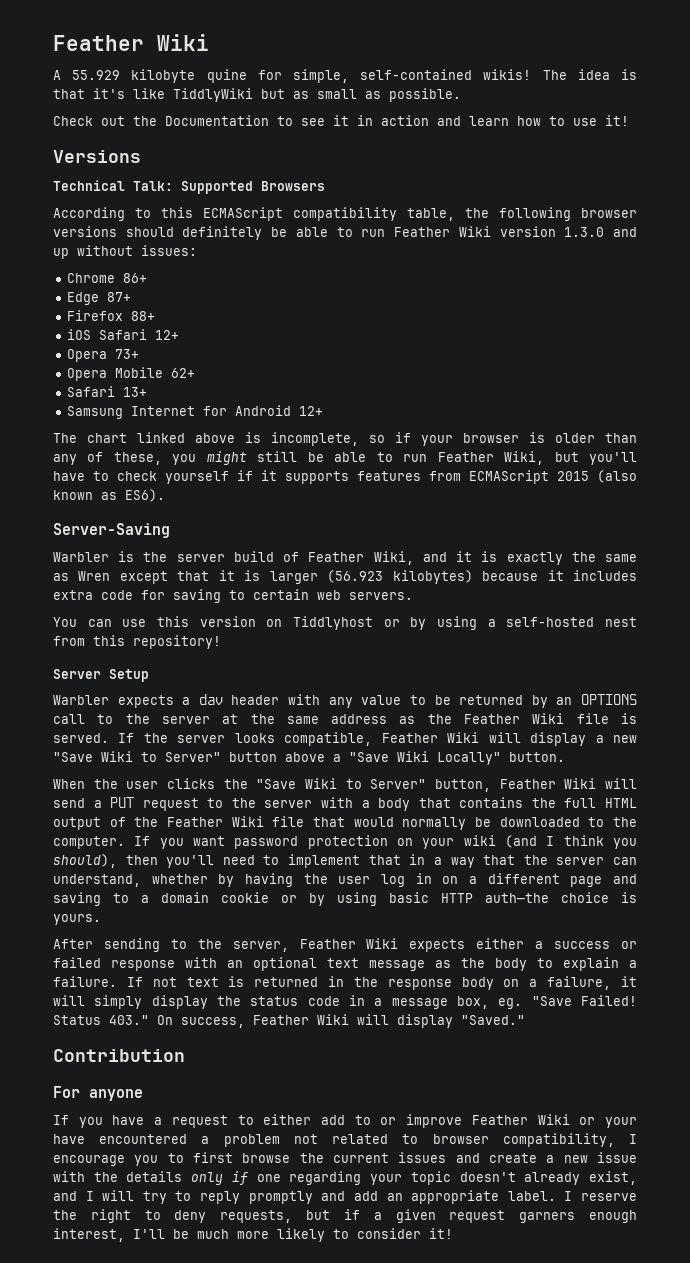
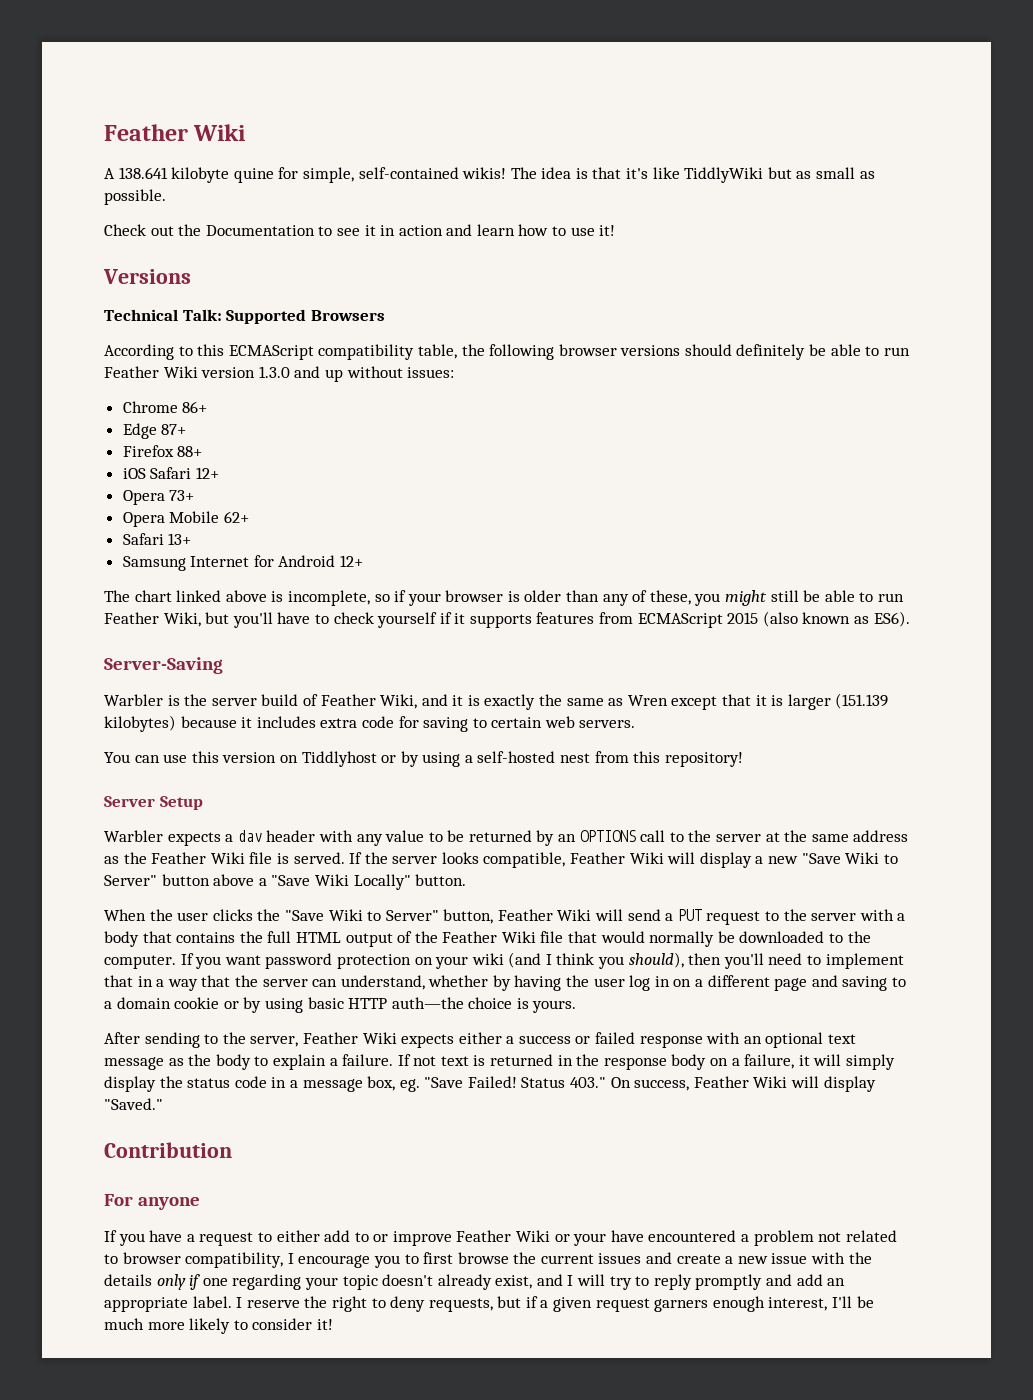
- A 55.929 kilobyte quine for simple, self-contained wikis!
+ A 138.641 kilobyte quine for simple, self-contained wikis!
- Warbler is the server build of Feather Wiki, and it is exactly the same as Wren except that it is larger (56.923 kilobytes) because it includes extra code for saving to certain web servers.
+ Warbler is the server build of Feather Wiki, and it is exactly the same as Wren except that it is larger (151.139 kilobytes) because it includes extra code for saving to certain web servers.

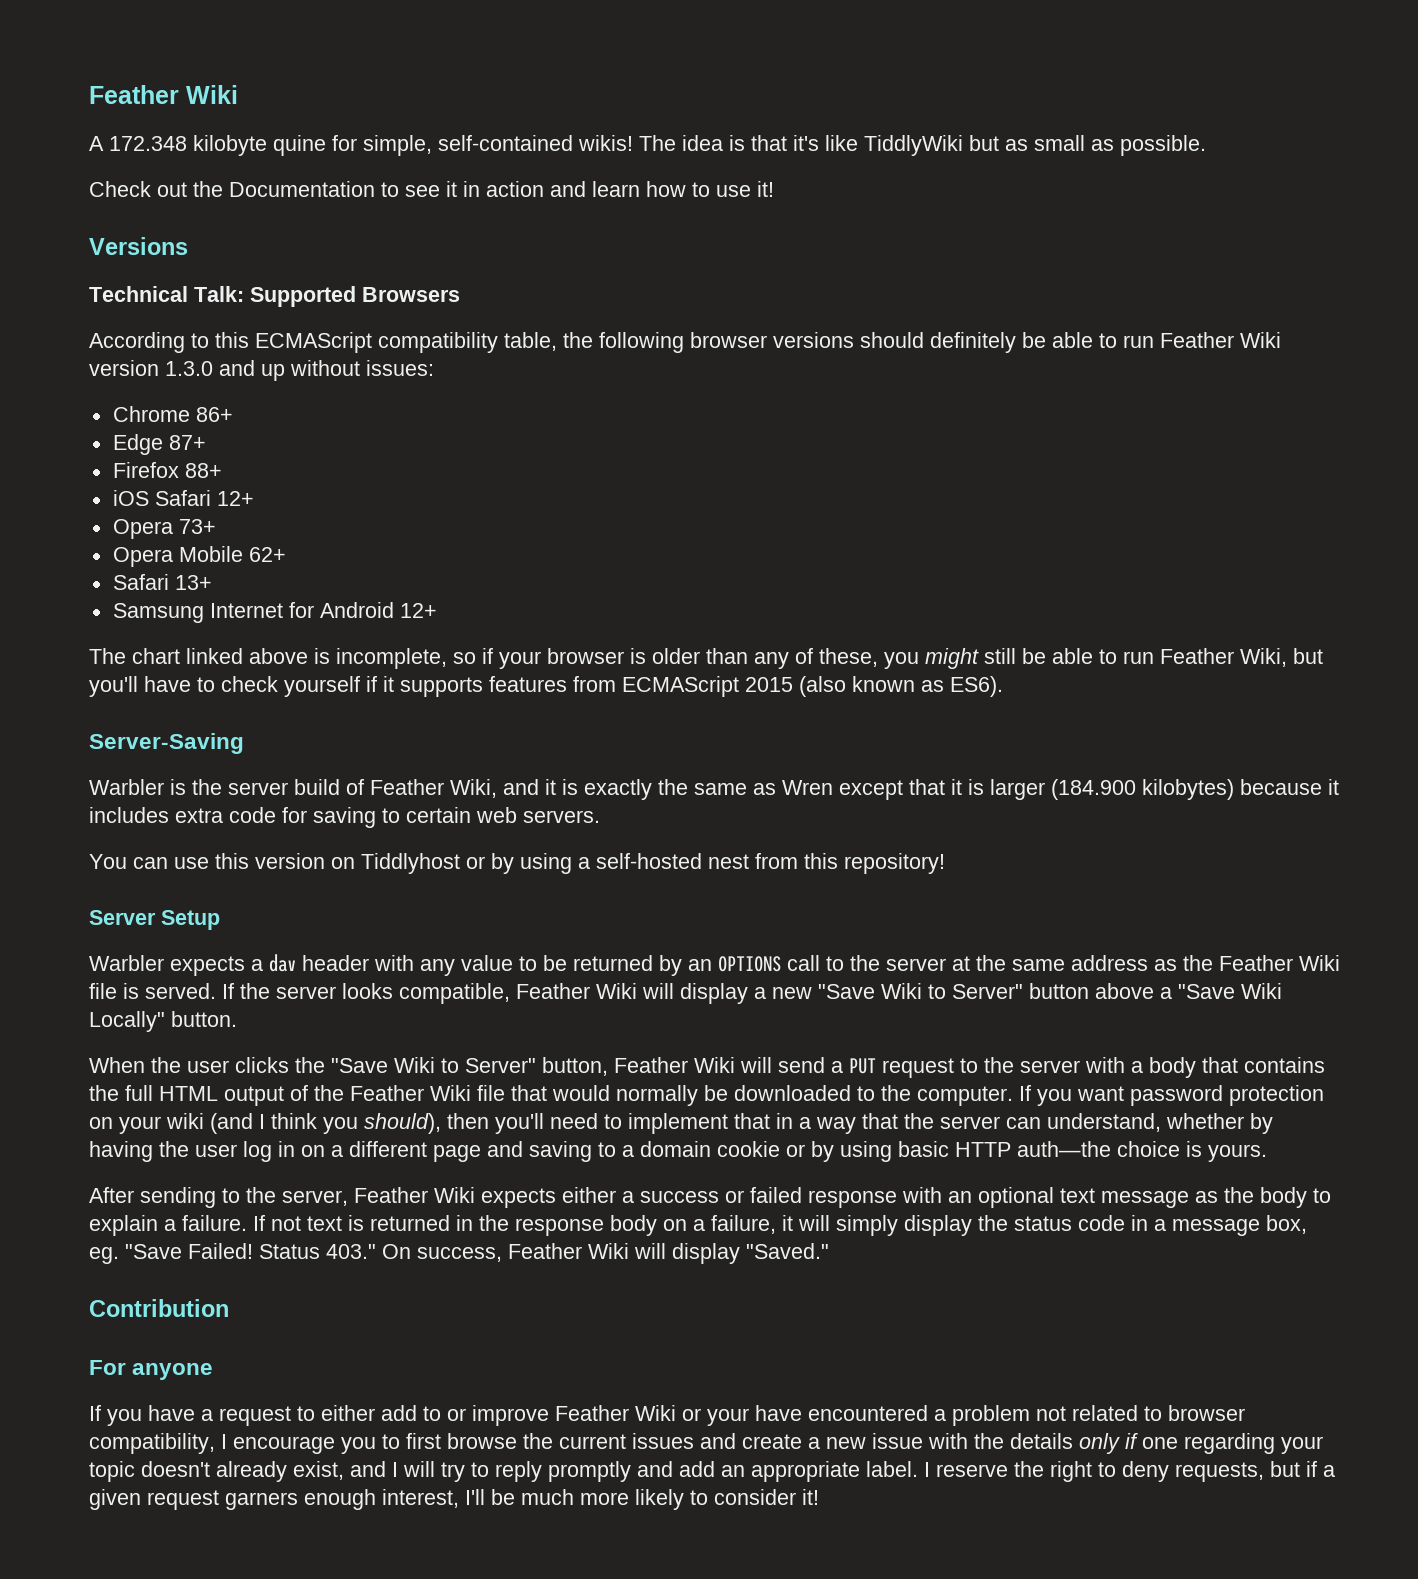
- A 138.641 kilobyte quine for simple, self-contained wikis!
+ A 172.348 kilobyte quine for simple, self-contained wikis!
- Warbler is the server build of Feather Wiki, and it is exactly the same as Wren except that it is larger (151.139 kilobytes) because it includes extra code for saving to certain web servers.
+ Warbler is the server build of Feather Wiki, and it is exactly the same as Wren except that it is larger (184.900 kilobytes) because it includes extra code for saving to certain web servers.

